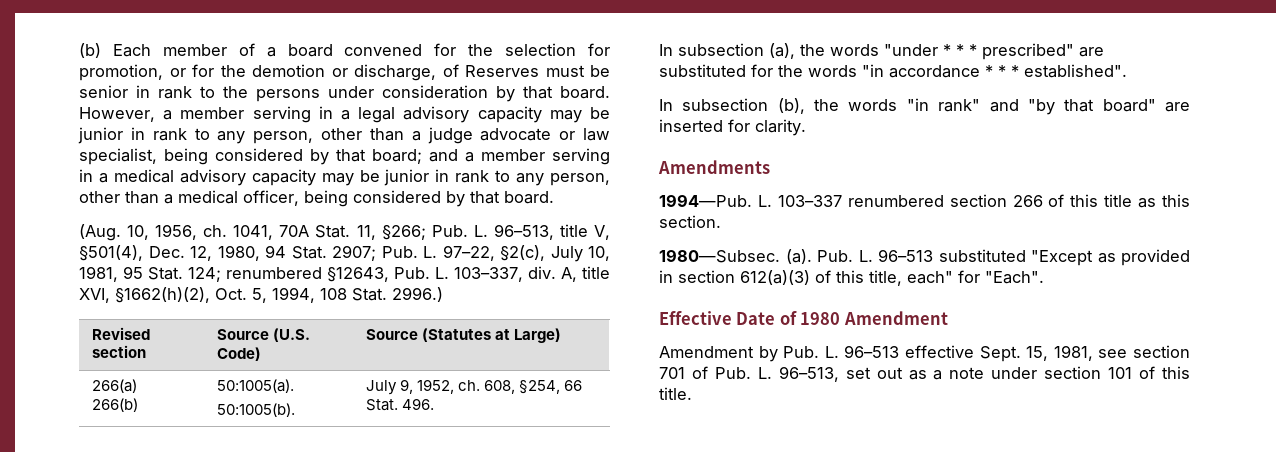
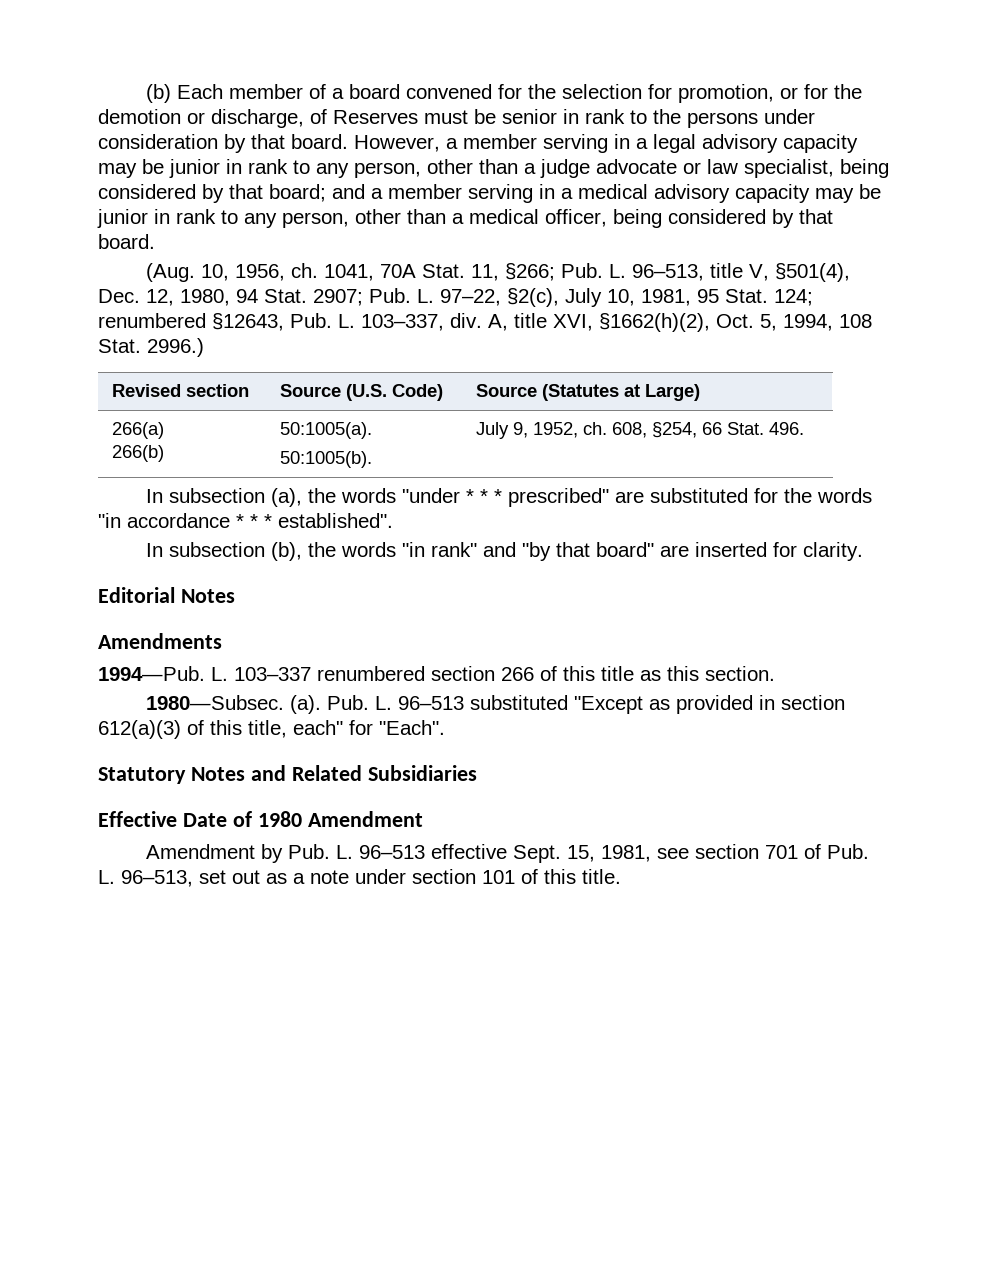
+ Editorial Notes
+ Statutory Notes and Related Subsidiaries

